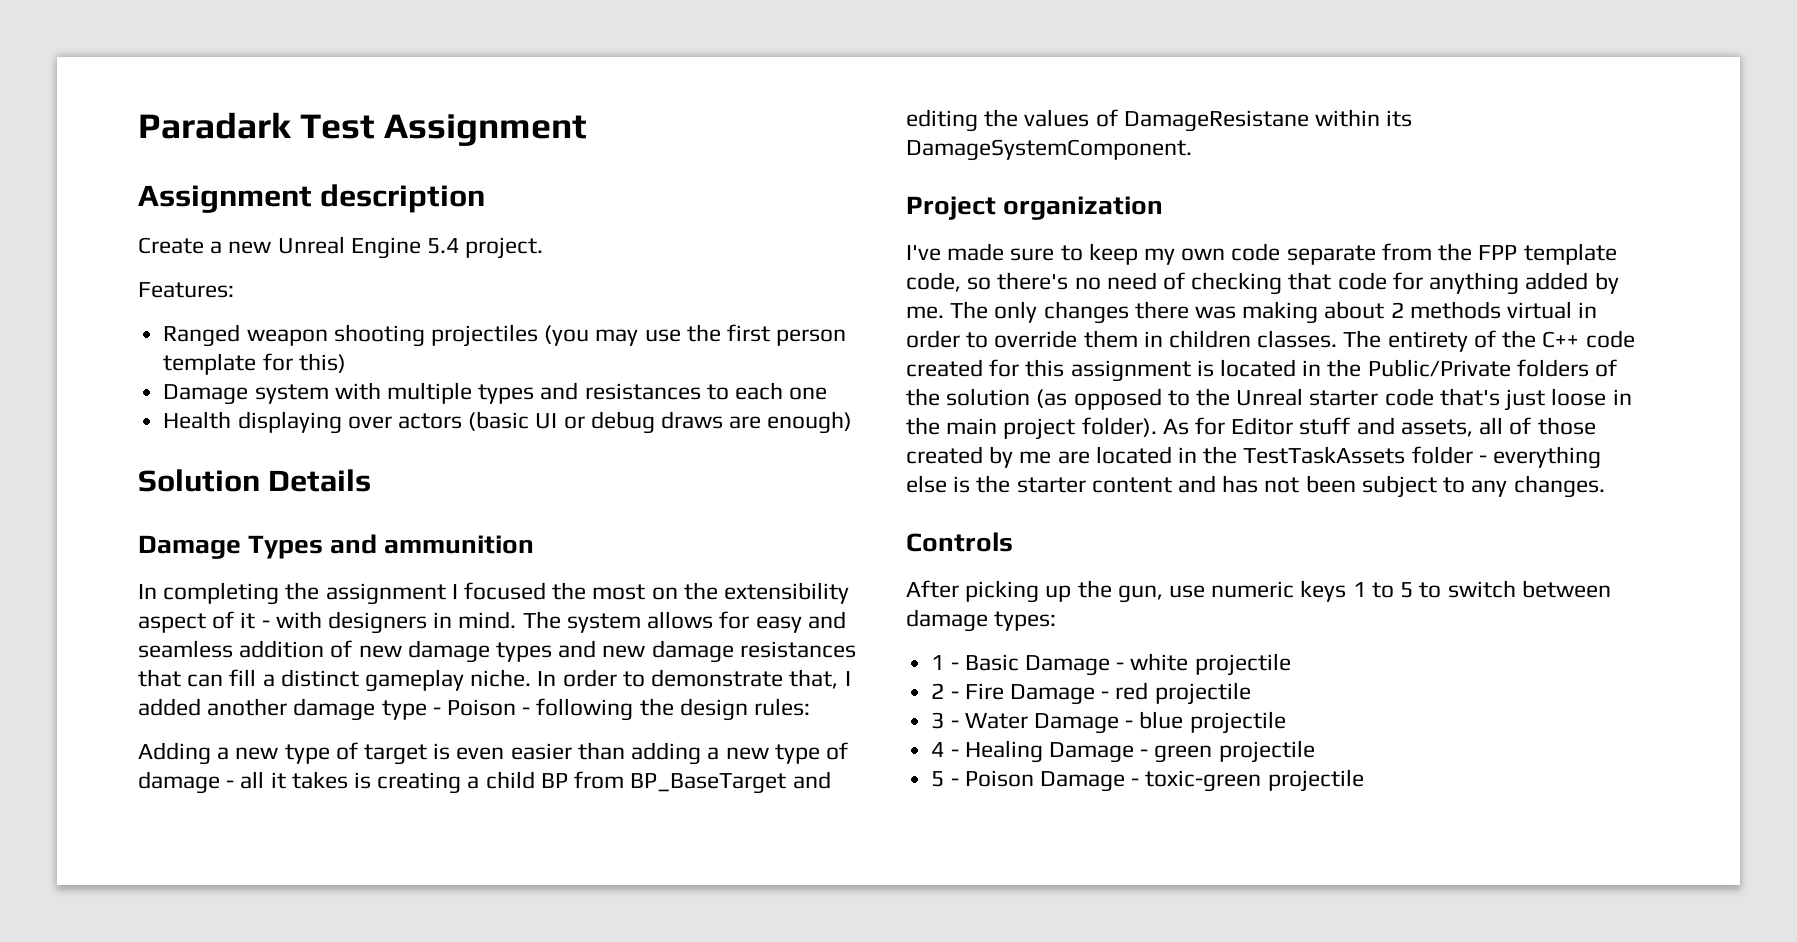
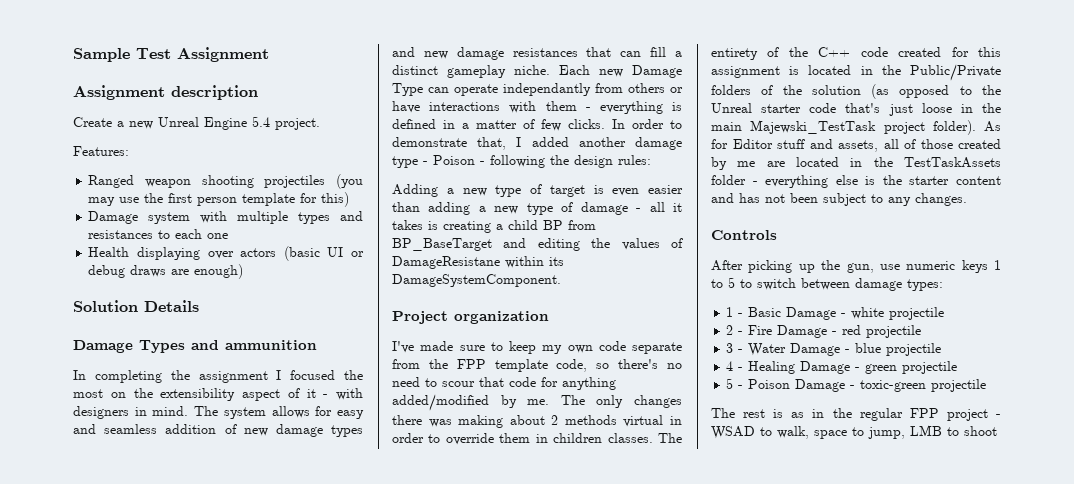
- Paradark Test Assignment
+ Sample Test Assignment
+ Each new Damage Type can operate independantly from others or have interactions with them - everything is defined in a matter of few clicks.
- I've made sure to keep my own code separate from the FPP template code, so there's no need of checking that code for anything added by me.
+ I've made sure to keep my own code separate from the FPP template code, so there's no need to scour that code for anything added/modified by me.
- The entirety of the C++ code created for this assignment is located in the Public/Private folders of the solution (as opposed to the Unreal starter code that's just loose in the main project folder).
+ The entirety of the C++ code created for this assignment is located in the Public/Private folders of the solution (as opposed to the Unreal starter code that's just loose in the main Majewski_TestTask project folder).
+ The rest is as in the regular FPP project - WSAD to walk, space to jump, LMB to shoot

